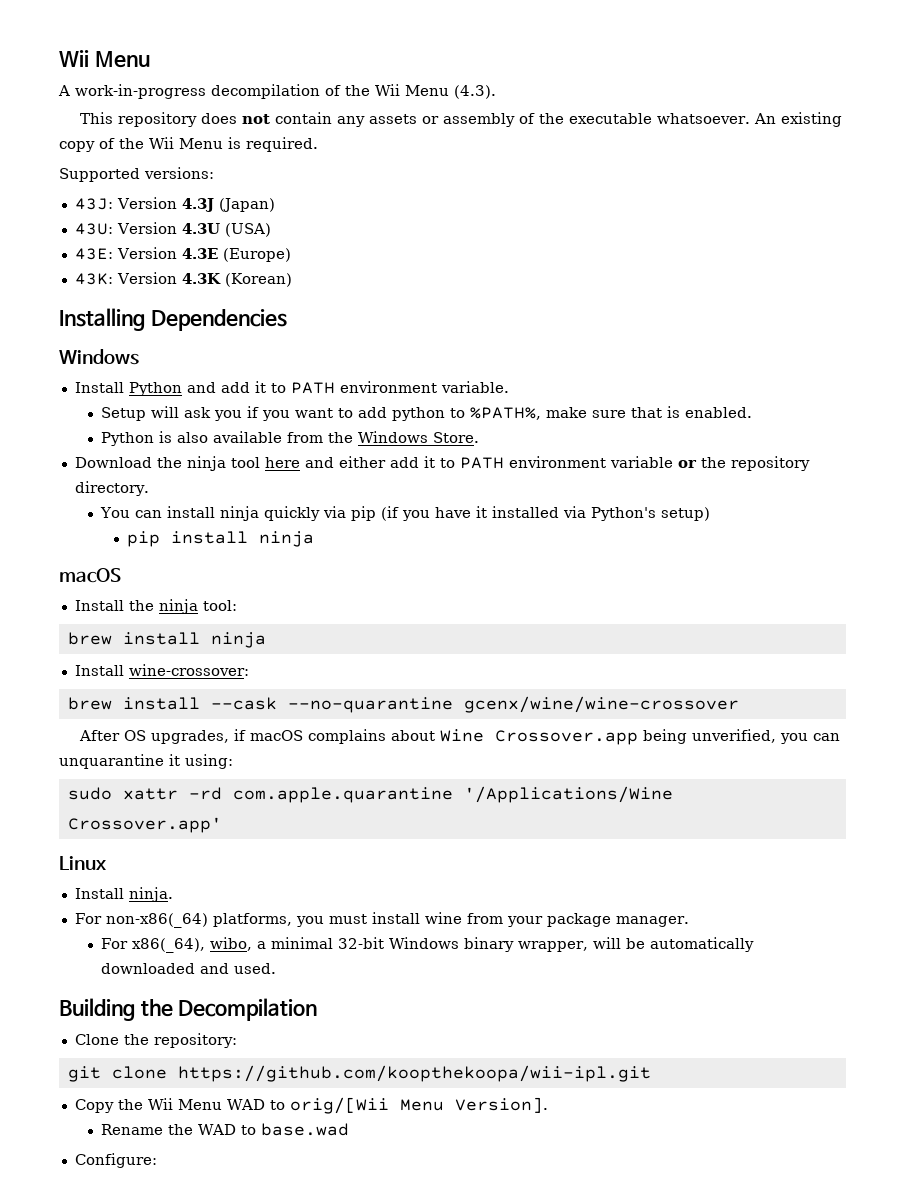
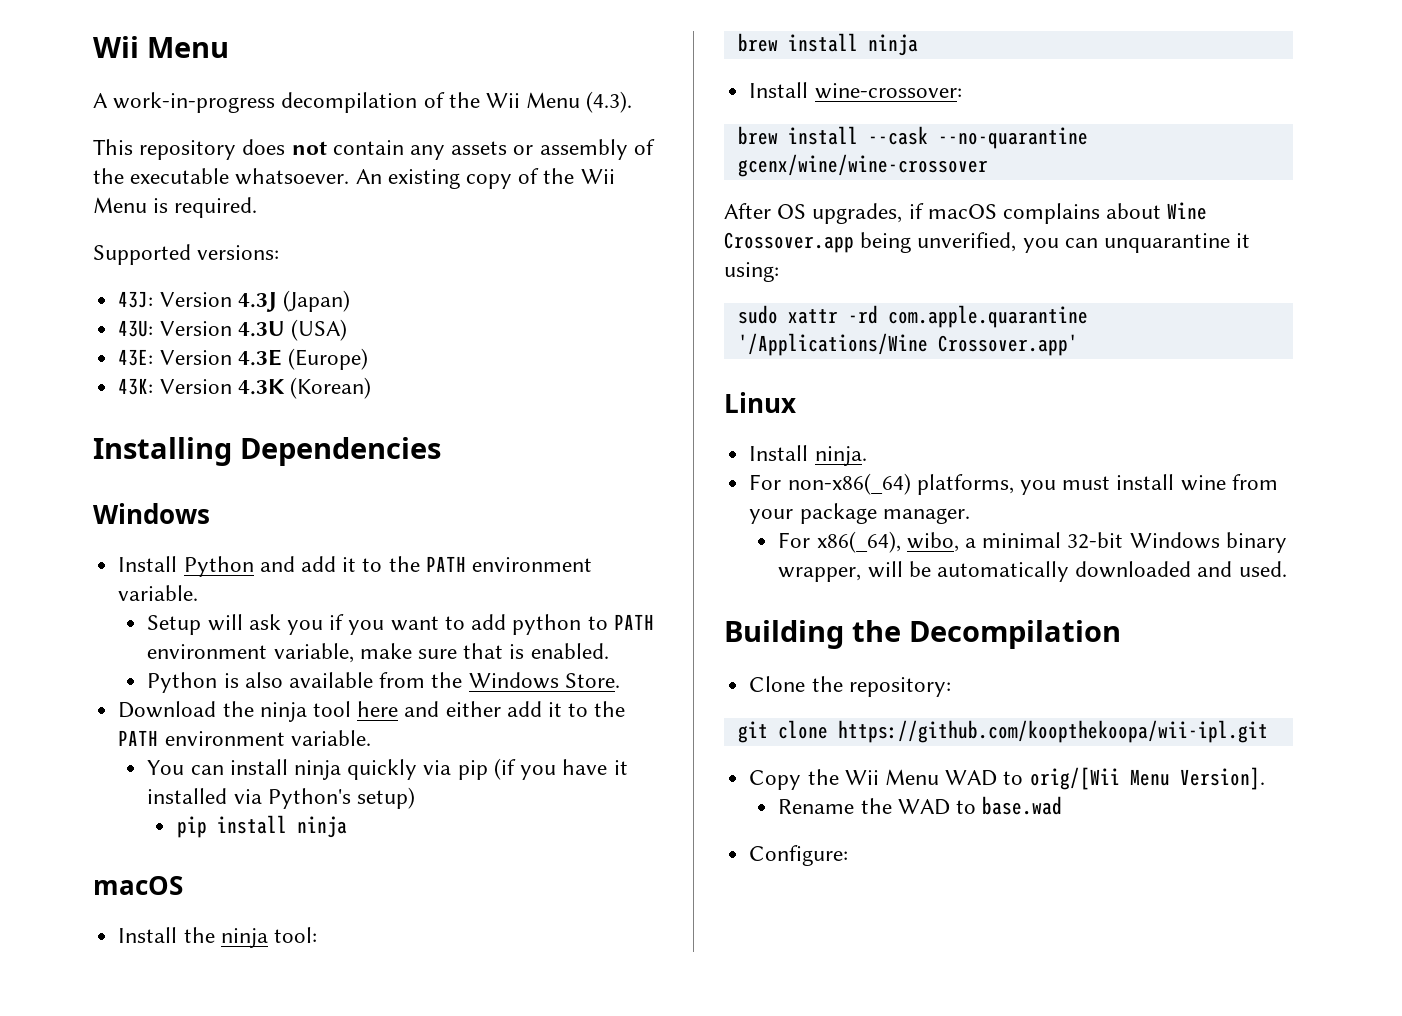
- Install Python and add it to PATH environment variable.
+ Install Python and add it to the PATH environment variable.
- Setup will ask you if you want to add python to %PATH%, make sure that is enabled.
+ Setup will ask you if you want to add python to PATH environment variable, make sure that is enabled.
- Download the ninja tool here and either add it to PATH environment variable or the repository directory.
+ Download the ninja tool here and either add it to the PATH environment variable.

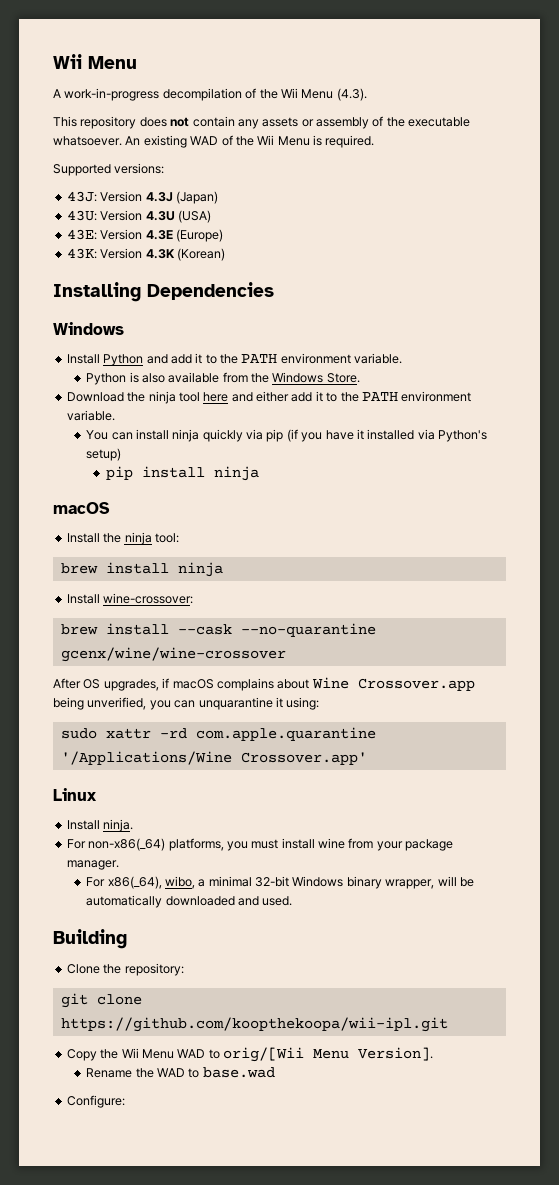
- An existing copy of the Wii Menu is required.
+ An existing WAD of the Wii Menu is required.
- Setup will ask you if you want to add python to PATH environment variable, make sure that is enabled.
- Building the Decompilation
+ Building

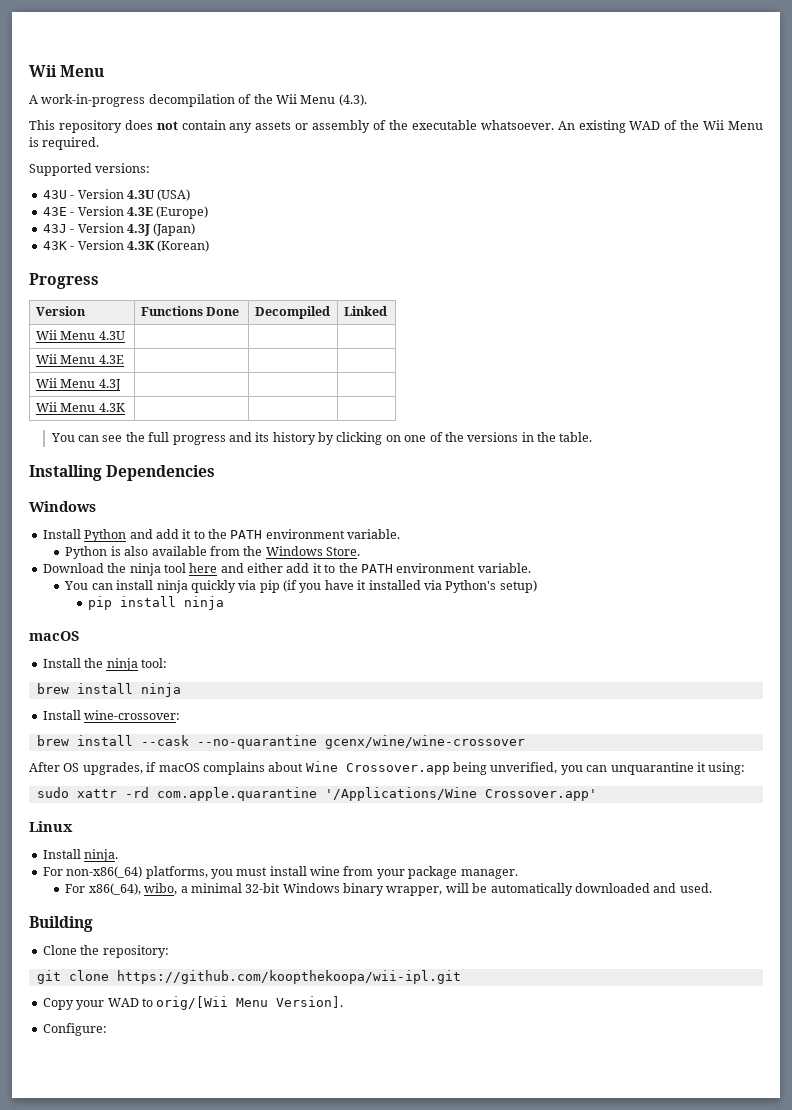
- 43J: Version 4.3J (Japan)
- 43U: Version 4.3U (USA)
- 43E: Version 4.3E (Europe)
- 43K: Version 4.3K (Korean)
+ 43U - Version 4.3U (USA)
+ 43E - Version 4.3E (Europe)
+ 43J - Version 4.3J (Japan)
+ 43K - Version 4.3K (Korean)
+ Progress
+ Version | Functions Done | Decompiled | Linked
+ Wii Menu 4.3U | | |
+ Wii Menu 4.3E | | |
+ Wii Menu 4.3J | | |
+ Wii Menu 4.3K | | |
+ You can see the full progress and its history by clicking on one of the versions in the table.
- Copy the Wii Menu WAD to orig/[Wii Menu Version].
+ Copy your WAD to orig/[Wii Menu Version].
- Rename the WAD to base.wad

